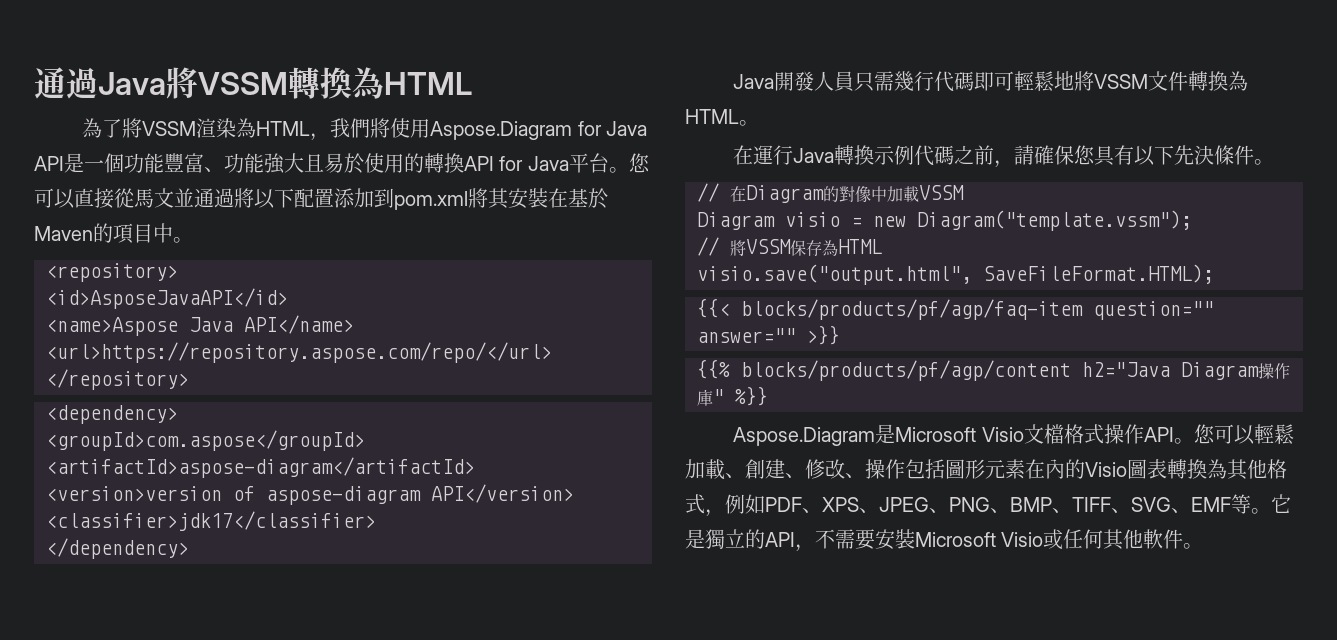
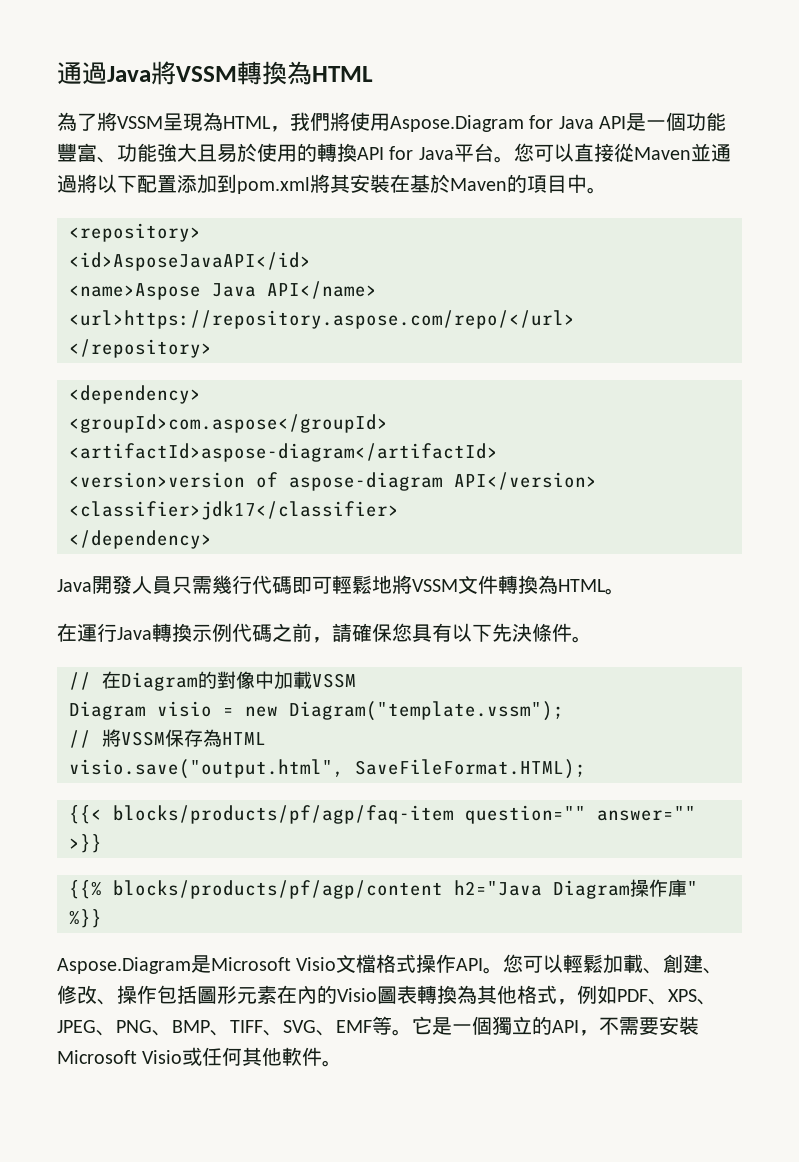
- 為了將VSSM渲染為HTML，我們將使用Aspose.Diagram for Java API是一個功能豐富、功能強大且易於使用的轉換API for Java平台。
+ 為了將VSSM呈現為HTML，我們將使用Aspose.Diagram for Java API是一個功能豐富、功能強大且易於使用的轉換API for Java平台。
- 您可以直接從馬文並通過將以下配置添加到pom.xml將其安裝在基於Maven的項目中。
+ 您可以直接從Maven並通過將以下配置添加到pom.xml將其安裝在基於Maven的項目中。
- 它是獨立的API，不需要安裝Microsoft Visio或任何其他軟件。
+ 它是一個獨立的API，不需要安裝Microsoft Visio或任何其他軟件。

